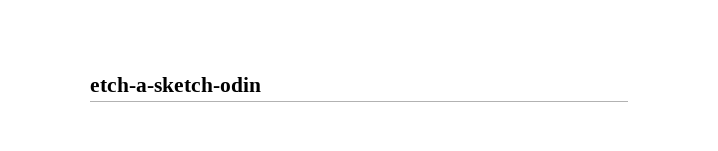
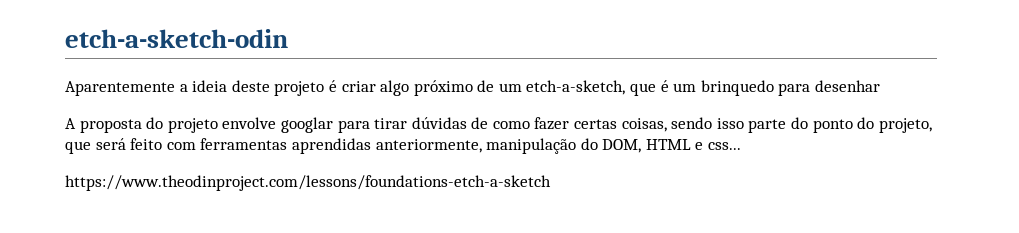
+ Aparentemente a ideia deste projeto é criar algo próximo de um etch-a-sketch, que é um brinquedo para desenhar
+ A proposta do projeto envolve googlar para tirar dúvidas de como fazer certas coisas, sendo isso parte do ponto do projeto, que será feito com ferramentas aprendidas anteriormente, manipulação do DOM, HTML e css...
+ https://www.theodinproject.com/lessons/foundations-etch-a-sketch

